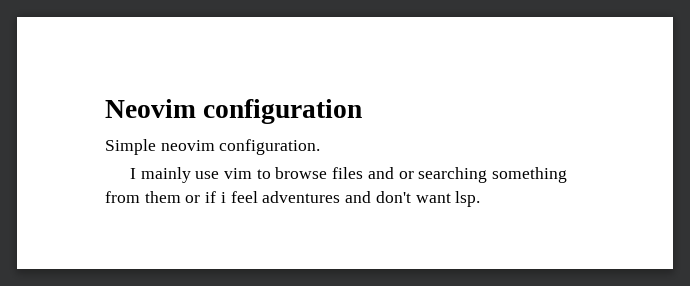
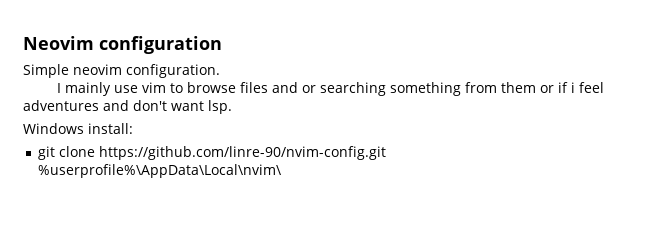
+ Windows install:
+ git clone https://github.com/linre-90/nvim-config.git %userprofile%\AppData\Local\nvim\

